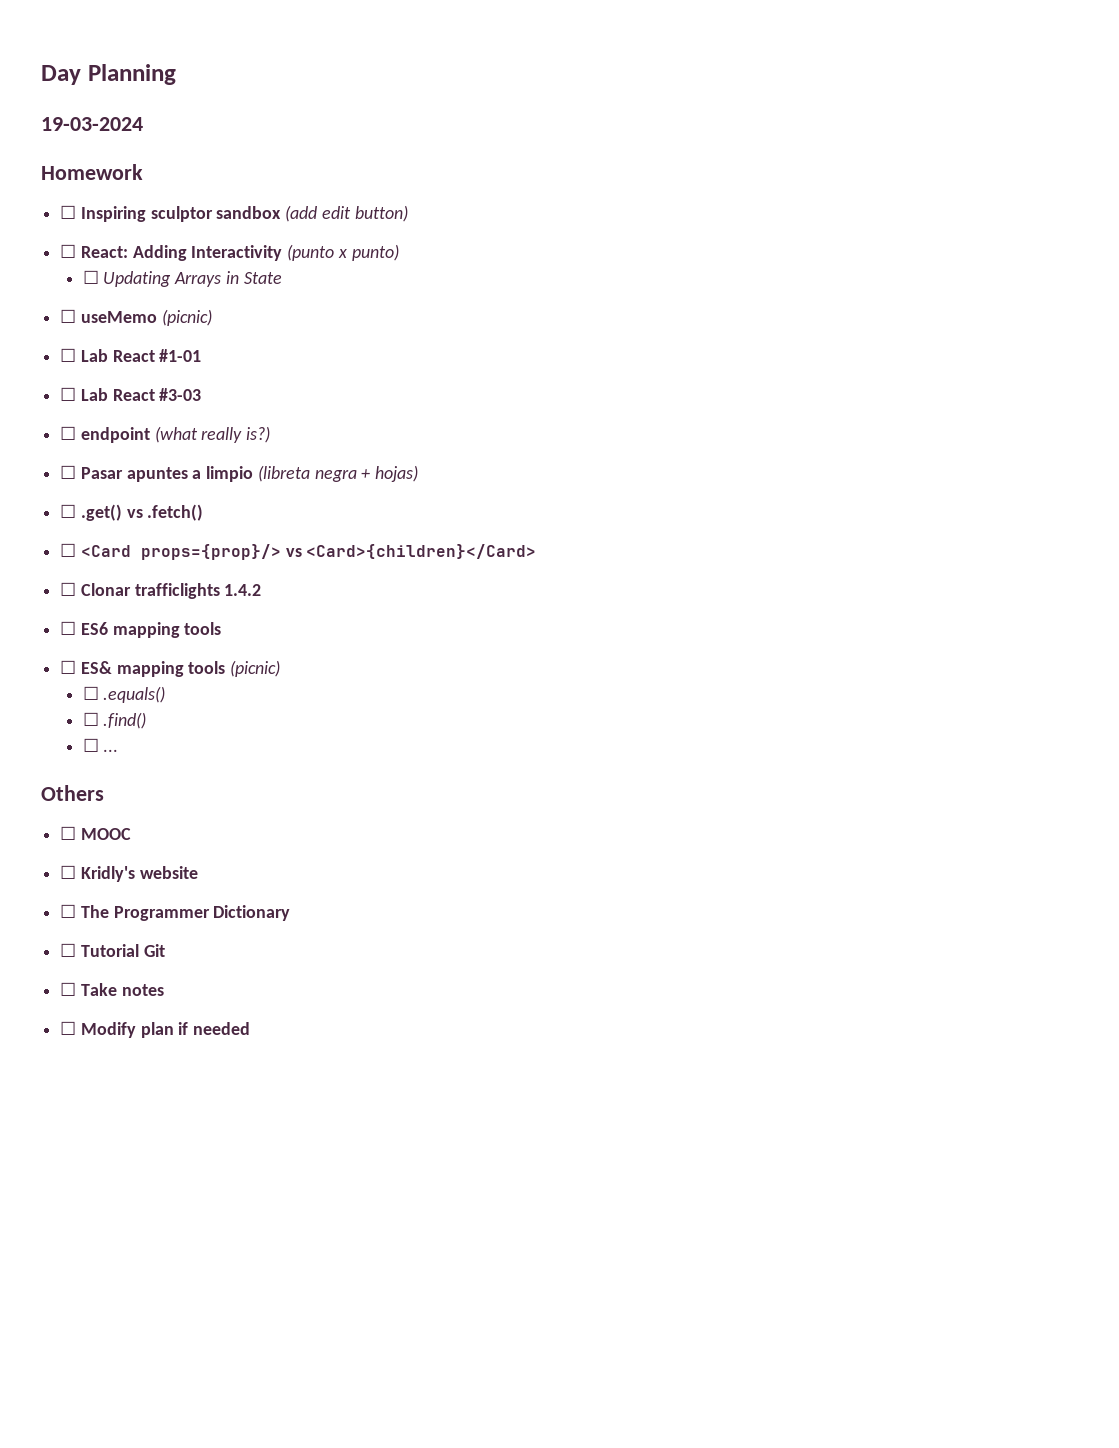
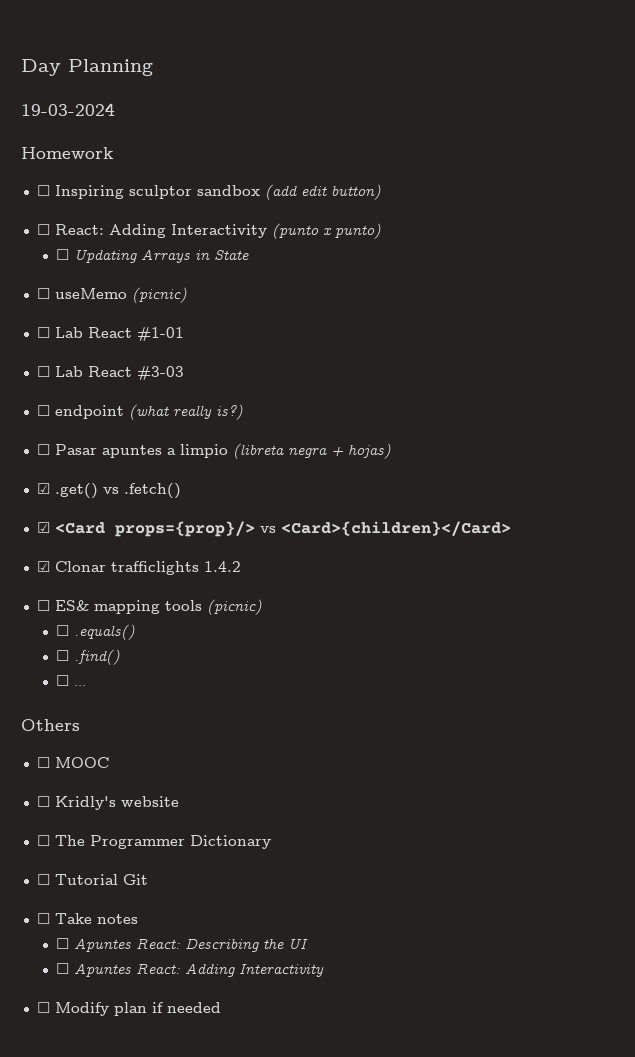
- ☐ .get() vs .fetch()
+ ☑ .get() vs .fetch()
- ☐ <Card props={prop}/> vs <Card>{children}</Card>
+ ☑ <Card props={prop}/> vs <Card>{children}</Card>
- ☐ Clonar trafficlights 1.4.2
+ ☑ Clonar trafficlights 1.4.2
- ☐ ES6 mapping tools
+ ☐ Apuntes React: Describing the UI
+ ☐ Apuntes React: Adding Interactivity

